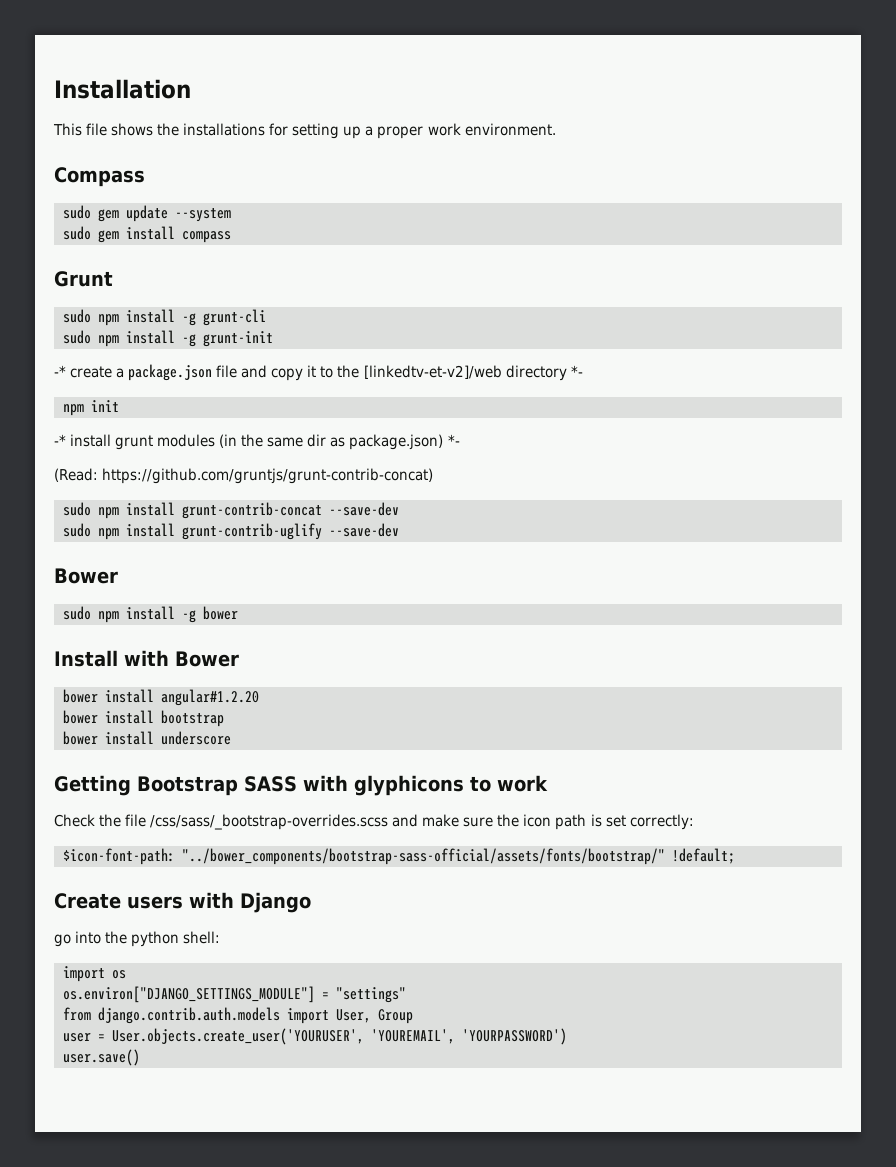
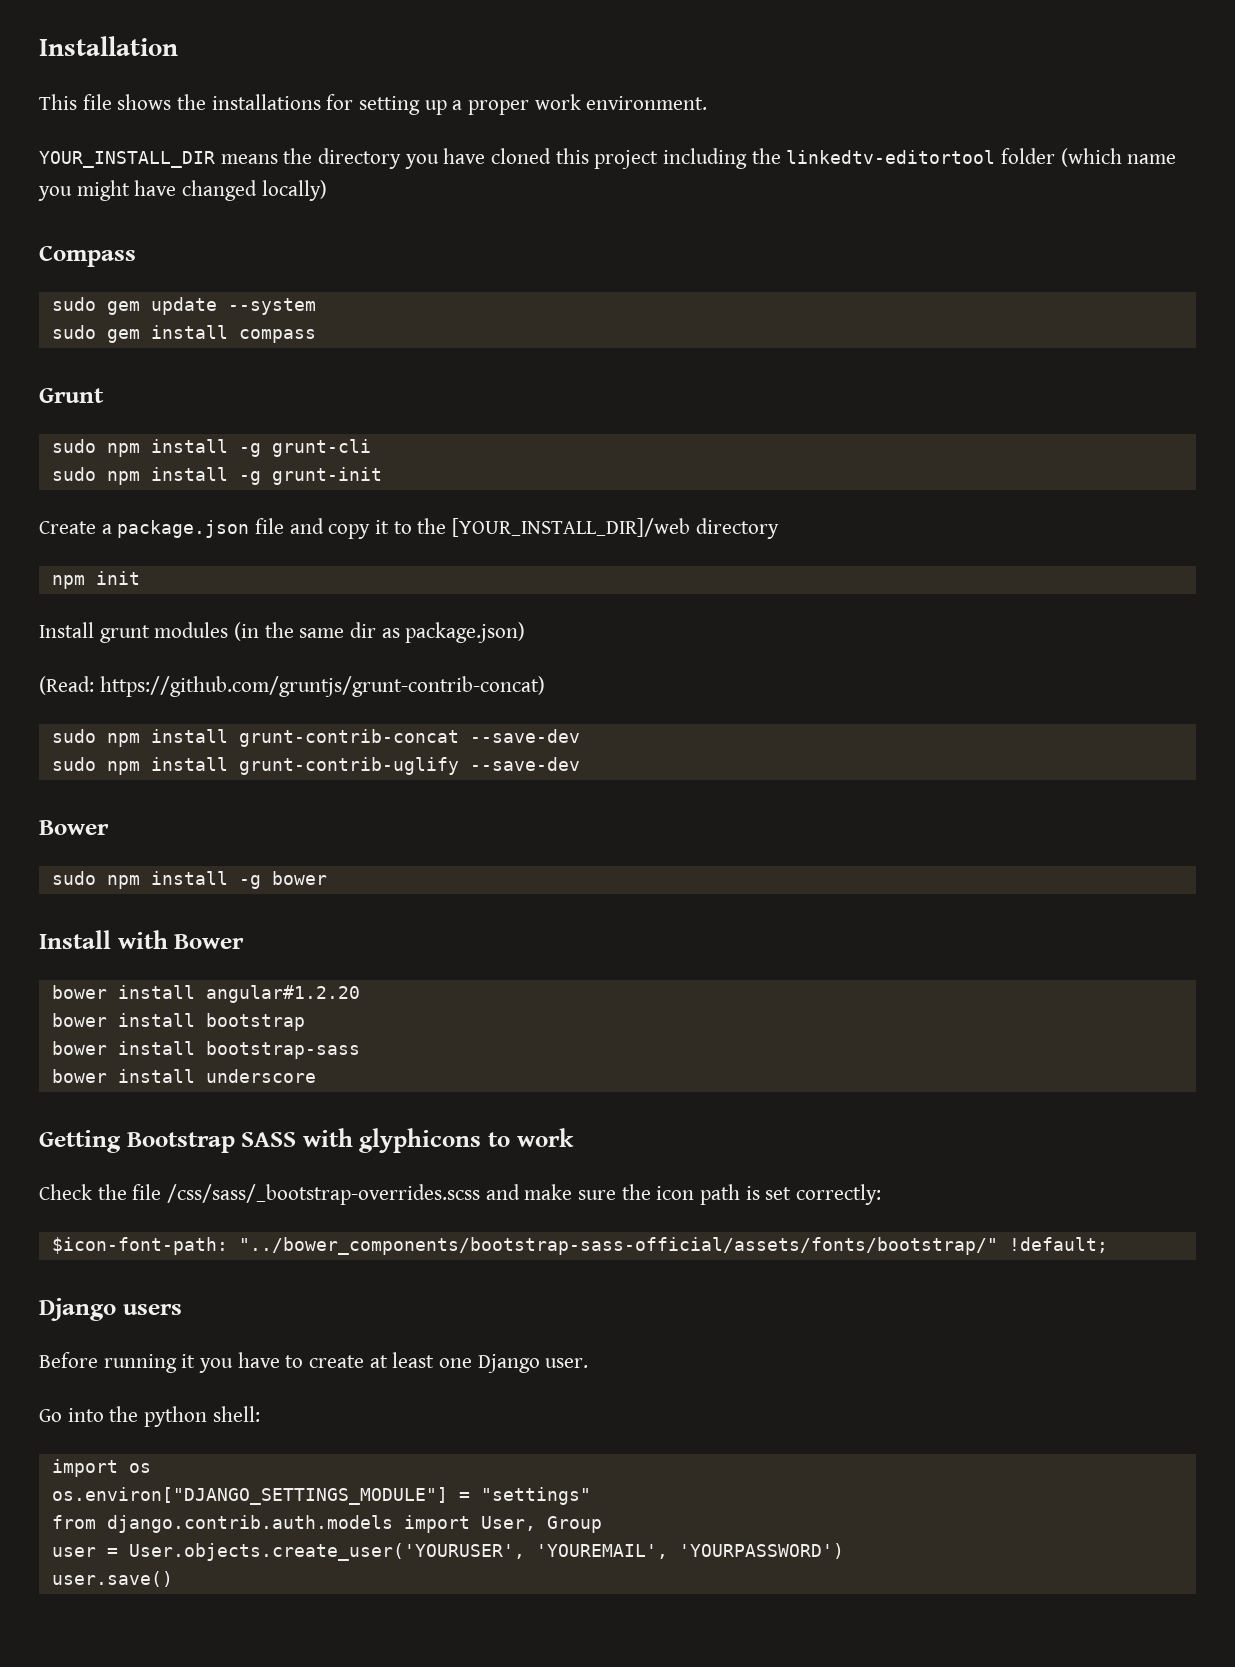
+ YOUR_INSTALL_DIR means the directory you have cloned this project including the linkedtv-editortool folder (which name you might have changed locally)
- -* create a package.json file and copy it to the [linkedtv-et-v2]/web directory *-
+ Create a package.json file and copy it to the [YOUR_INSTALL_DIR]/web directory
- -* install grunt modules (in the same dir as package.json) *-
+ Install grunt modules (in the same dir as package.json)
+ bower install bootstrap-sass
- Create users with Django
- go into the python shell:
+ Django users
+ Before running it you have to create at least one Django user.
+ Go into the python shell:

